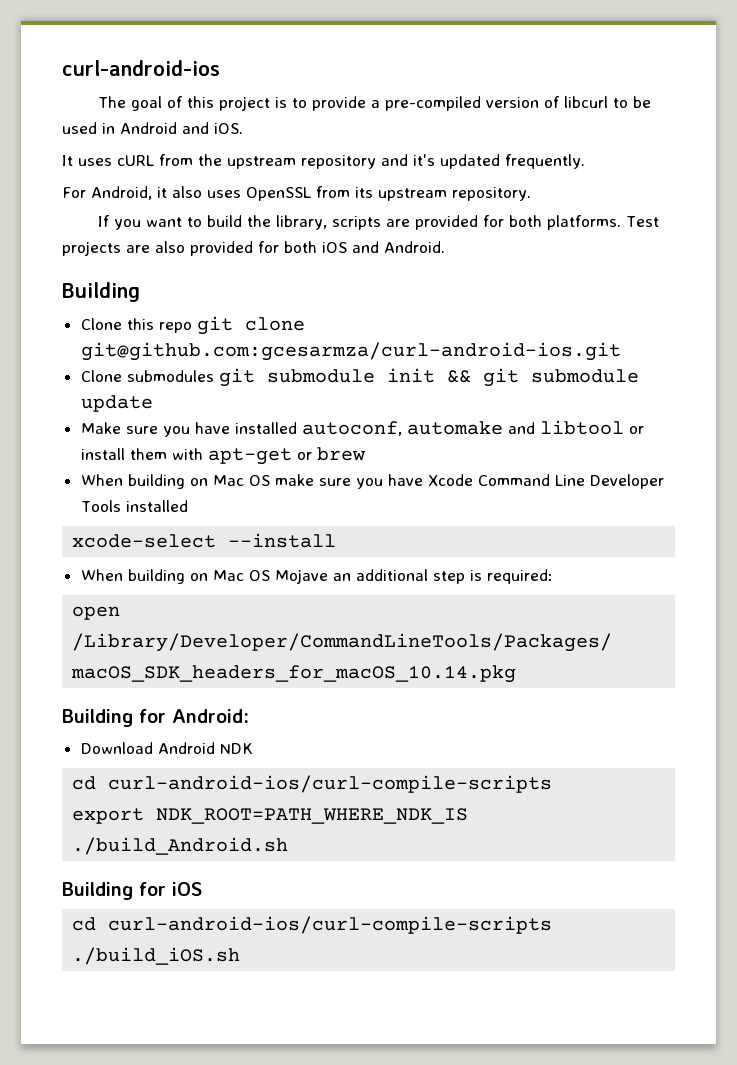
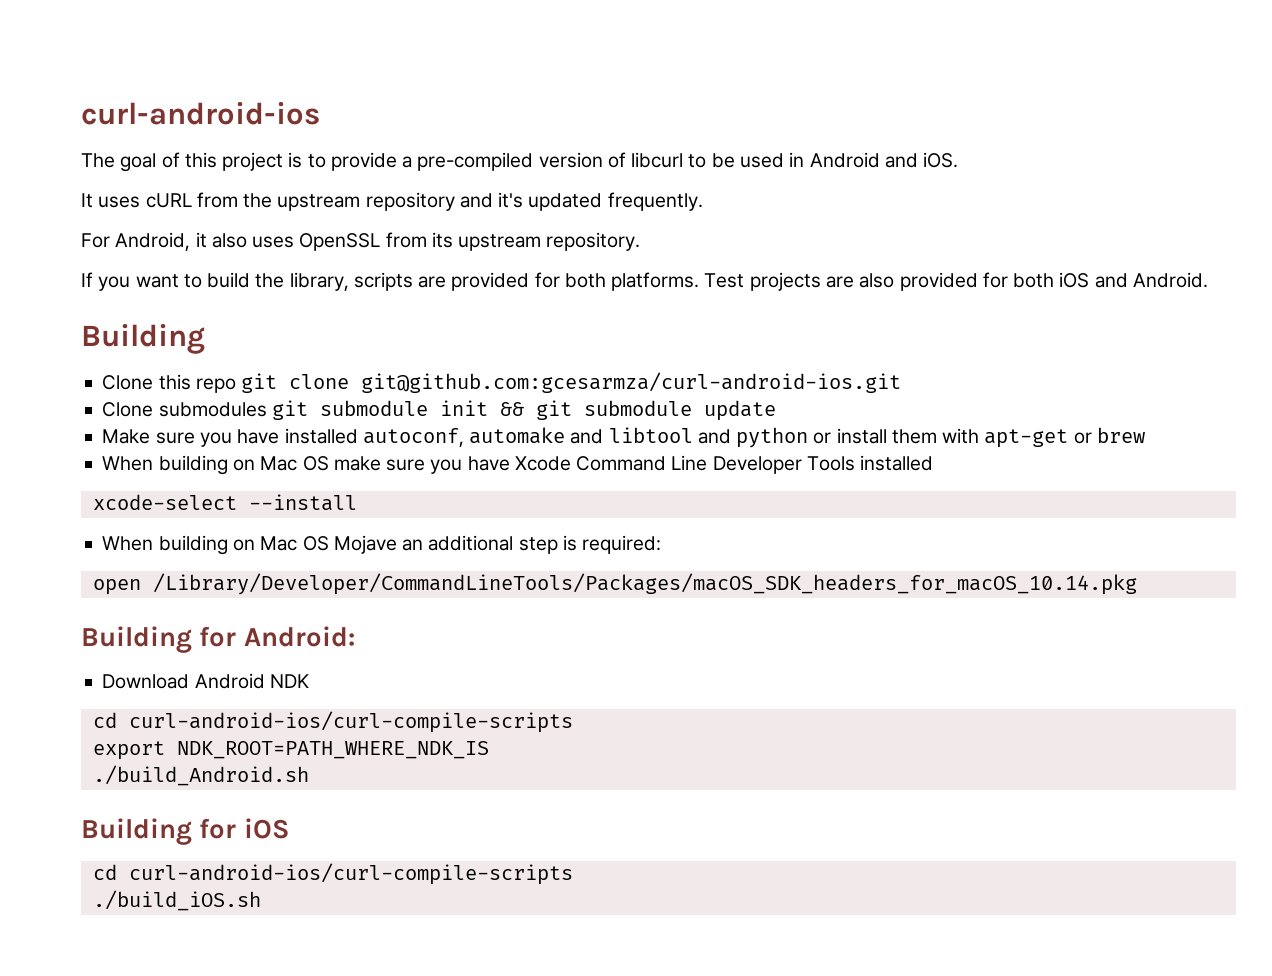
- Make sure you have installed autoconf, automake and libtool or install them with apt-get or brew
+ Make sure you have installed autoconf, automake and libtool and python or install them with apt-get or brew

